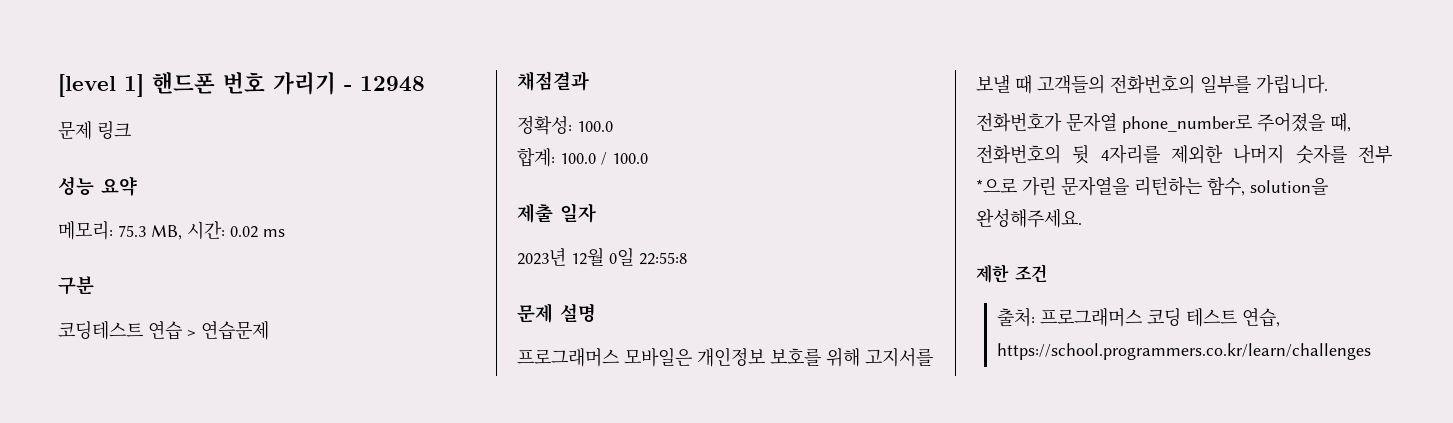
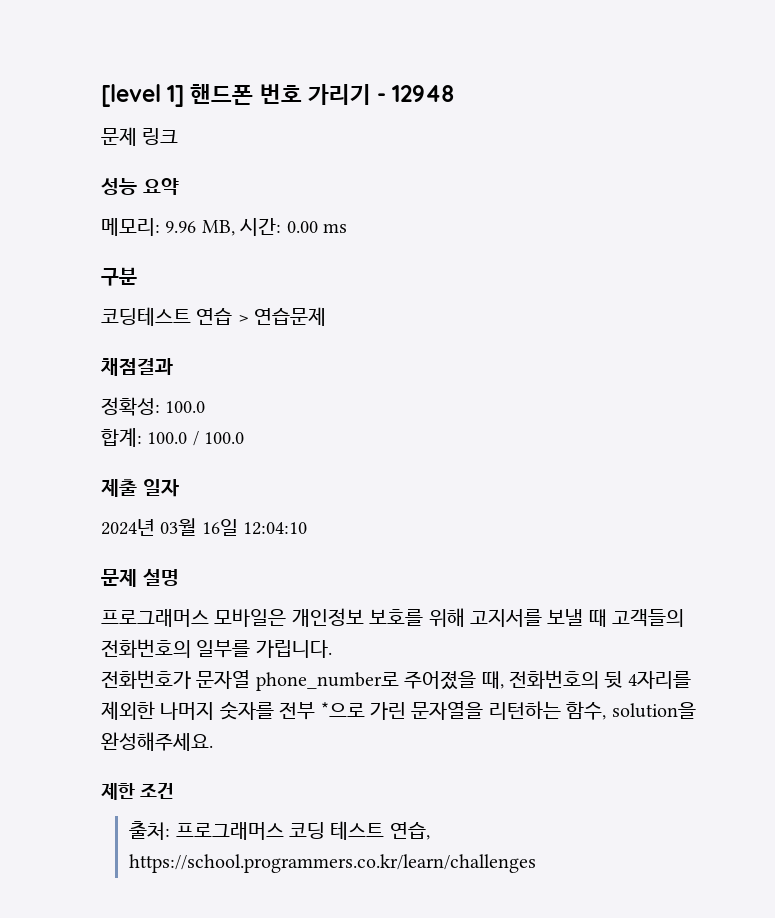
- 메모리: 75.3 MB, 시간: 0.02 ms
+ 메모리: 9.96 MB, 시간: 0.00 ms
- 2023년 12월 0일 22:55:8
+ 2024년 03월 16일 12:04:10

